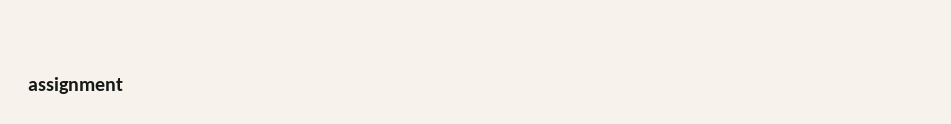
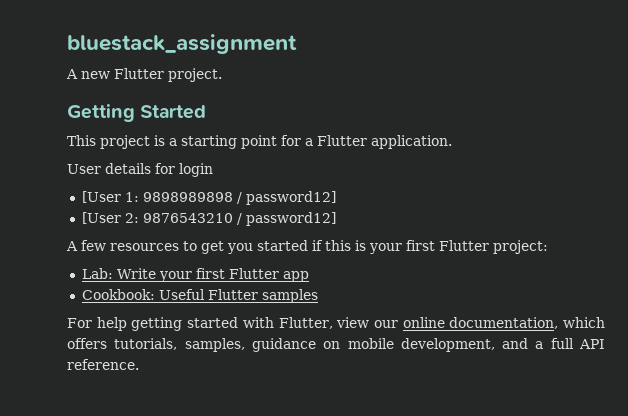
- assignment
+ bluestack_assignment
+ A new Flutter project.
+ Getting Started
+ This project is a starting point for a Flutter application.
+ User details for login
+ [User 1: 9898989898 / password12]
+ [User 2: 9876543210 / password12]
+ A few resources to get you started if this is your first Flutter project:
+ Lab: Write your first Flutter app
+ Cookbook: Useful Flutter samples
+ For help getting started with Flutter, view our online documentation, which offers tutorials, samples, guidance on mobile development, and a full API reference.

